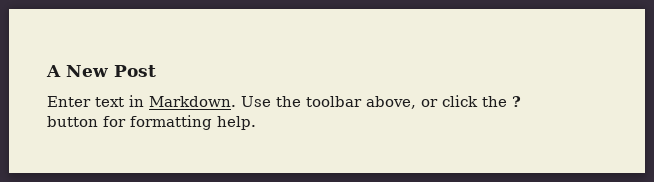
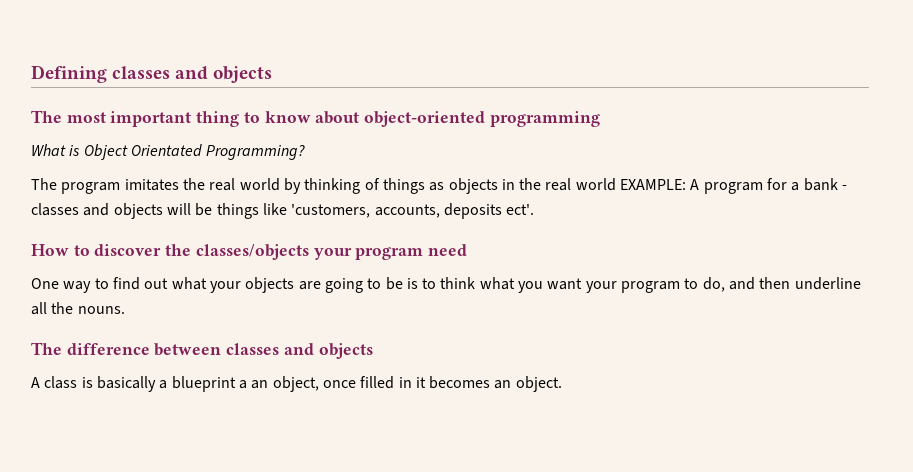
- A New Post
- Enter text in Markdown. Use the toolbar above, or click the ? button for formatting help.
+ Defining classes and objects
+ The most important thing to know about object-oriented programming
+ What is Object Orientated Programming?
+ The program imitates the real world by thinking of things as objects in the real world EXAMPLE: A program for a bank - classes and objects will be things like 'customers, accounts, deposits ect'.
+ How to discover the classes/objects your program need
+ One way to find out what your objects are going to be is to think what you want your program to do, and then underline all the nouns.
+ The difference between classes and objects
+ A class is basically a blueprint a an object, once filled in it becomes an object.

